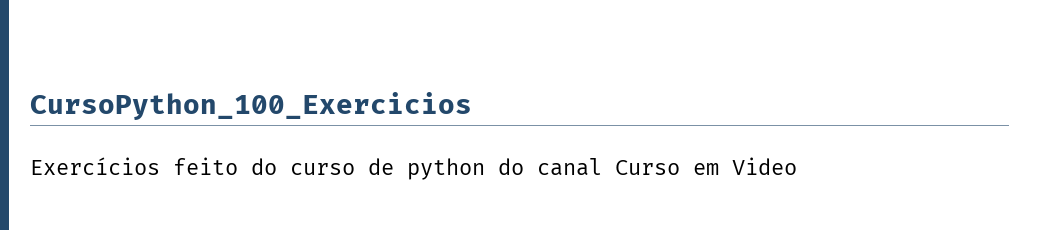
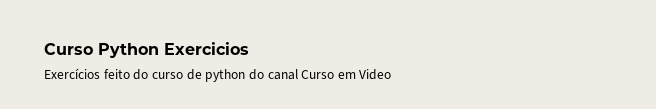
- CursoPython_100_Exercicios
+ Curso Python Exercicios

